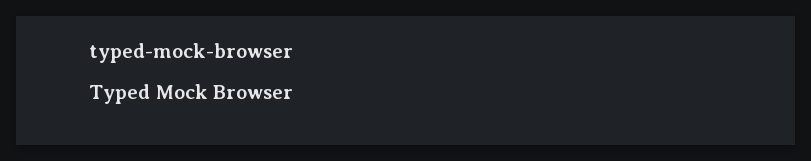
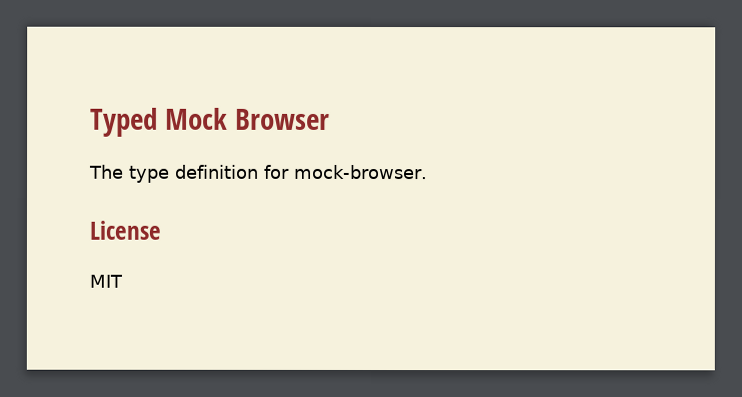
- typed-mock-browser
+ The type definition for mock-browser.
+ License
+ MIT

